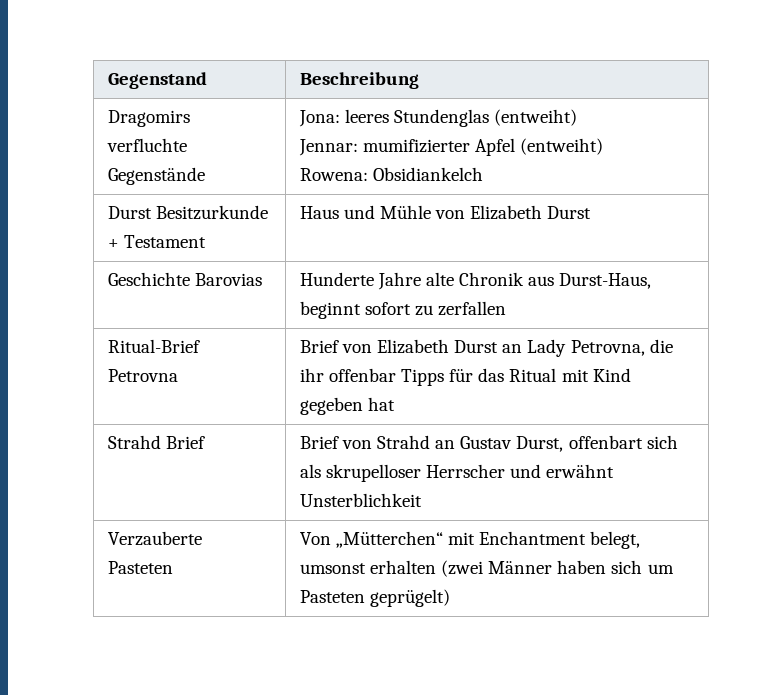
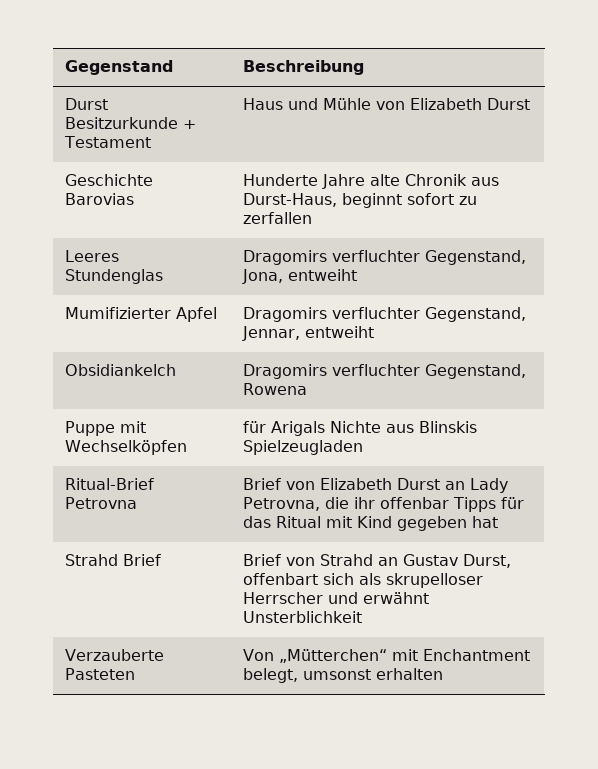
- Dragomirs verfluchte Gegenstände | Jona: leeres Stundenglas (entweiht)
- Jennar: mumifizierter Apfel (entweiht)
- Rowena: Obsidiankelch
+ Leeres Stundenglas | Dragomirs verfluchter Gegenstand, Jona, entweiht
+ Mumifizierter Apfel | Dragomirs verfluchter Gegenstand, Jennar, entweiht
+ Obsidiankelch | Dragomirs verfluchter Gegenstand, Rowena
+ Puppe mit Wechselköpfen | für Arigals Nichte aus Blinskis Spielzeugladen
- Verzauberte Pasteten | Von „Mütterchen“ mit Enchantment belegt, umsonst erhalten (zwei Männer haben sich um Pasteten geprügelt)
+ Verzauberte Pasteten | Von „Mütterchen“ mit Enchantment belegt, umsonst erhalten

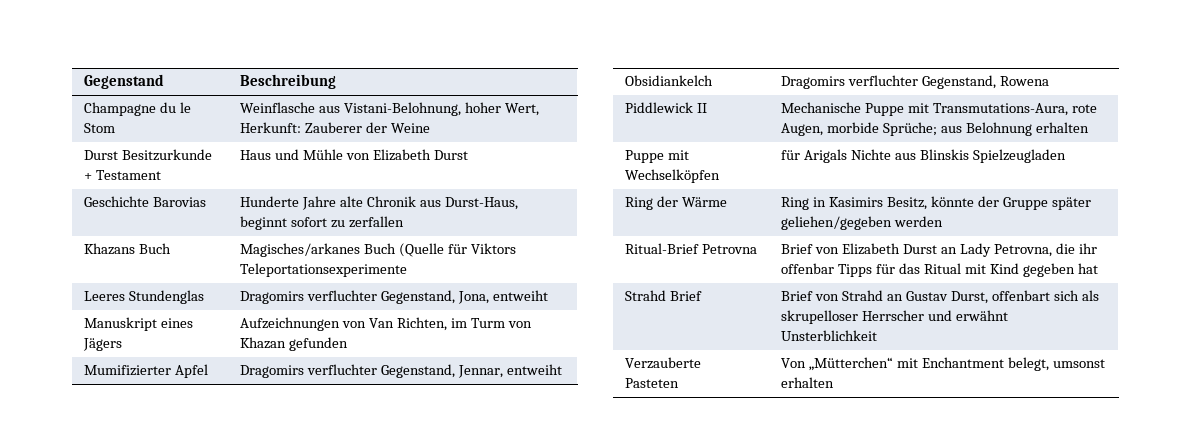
+ Champagne du le Stom | Weinflasche aus Vistani-Belohnung, hoher Wert, Herkunft: Zauberer der Weine
+ Khazans Buch | Magisches/arkanes Buch (Quelle für Viktors Teleportationsexperimente
+ Manuskript eines Jägers | Aufzeichnungen von Van Richten, im Turm von Khazan gefunden
+ Piddlewick II | Mechanische Puppe mit Transmutations-Aura, rote Augen, morbide Sprüche; aus Belohnung erhalten
+ Ring der Wärme | Ring in Kasimirs Besitz, könnte der Gruppe später geliehen/gegeben werden

